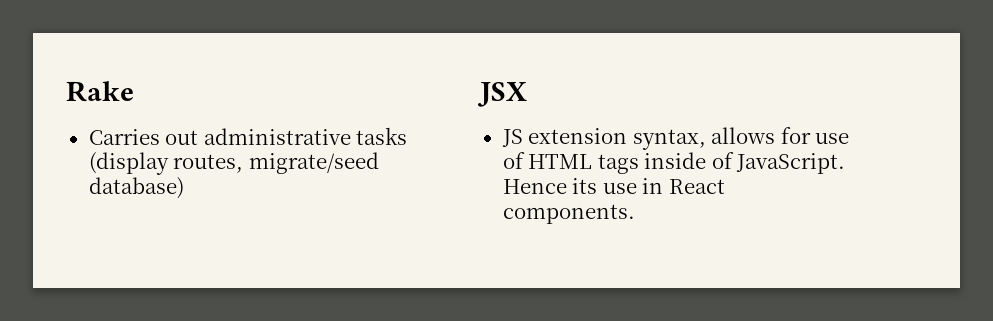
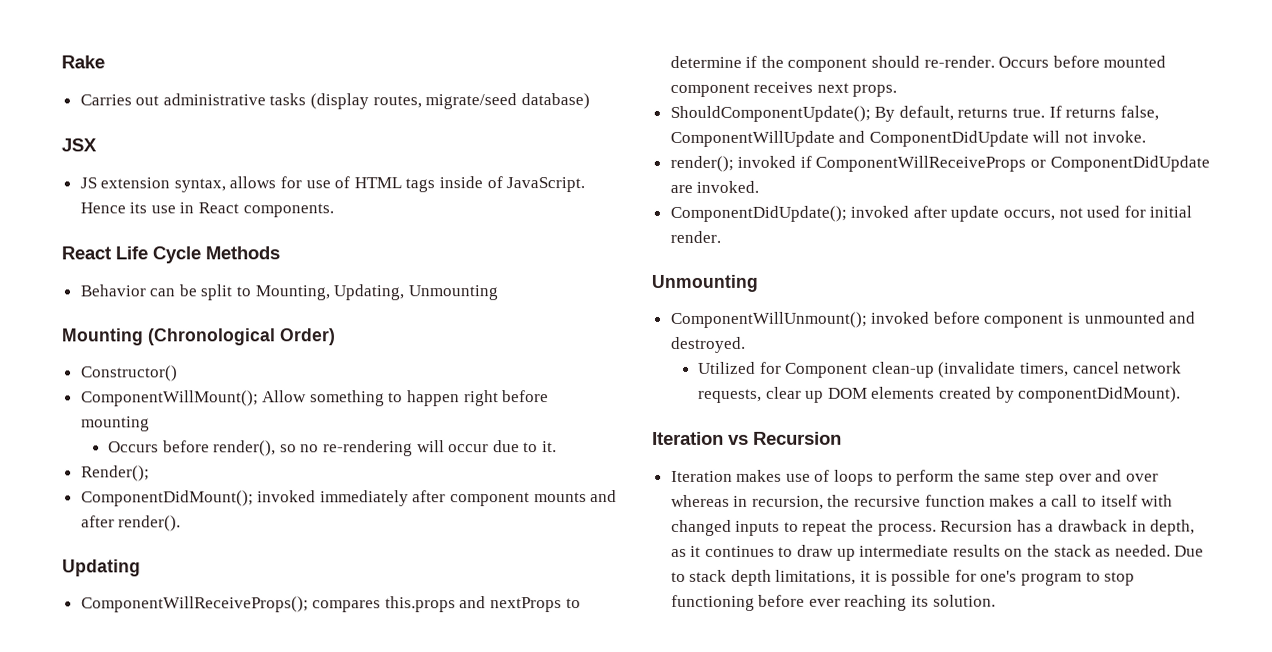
+ React Life Cycle Methods
+ Behavior can be split to Mounting, Updating, Unmounting
+ Mounting (Chronological Order)
+ Constructor()
+ ComponentWillMount(); Allow something to happen right before mounting
+ Occurs before render(), so no re-rendering will occur due to it.
+ Render();
+ ComponentDidMount(); invoked immediately after component mounts and after render().
+ Updating
+ ComponentWillReceiveProps(); compares this.props and nextProps to determine if the component should re-render. Occurs before mounted component receives next props.
+ ShouldComponentUpdate(); By default, returns true. If returns false, ComponentWillUpdate and ComponentDidUpdate will not invoke.
+ render(); invoked if ComponentWillReceiveProps or ComponentDidUpdate are invoked.
+ ComponentDidUpdate(); invoked after update occurs, not used for initial render.
+ Unmounting
+ ComponentWillUnmount(); invoked before component is unmounted and destroyed.
+ Utilized for Component clean-up (invalidate timers, cancel network requests, clear up DOM elements created by componentDidMount).
+ Iteration vs Recursion
+ Iteration makes use of loops to perform the same step over and over whereas in recursion, the recursive function makes a call to itself with changed inputs to repeat the process. Recursion has a drawback in depth, as it continues to draw up intermediate results on the stack as needed. Due to stack depth limitations, it is possible for one's program to stop functioning before ever reaching its solution.

